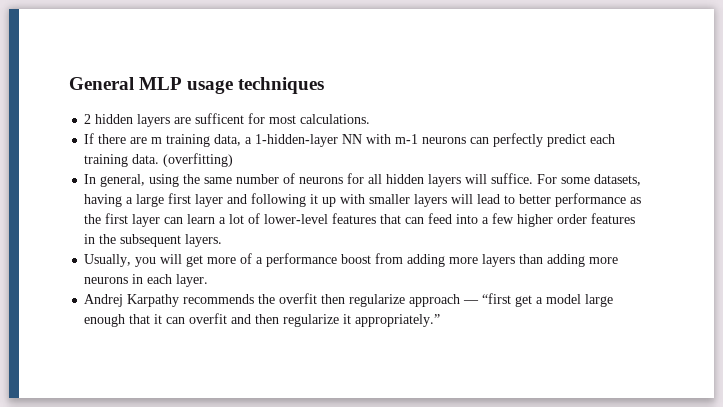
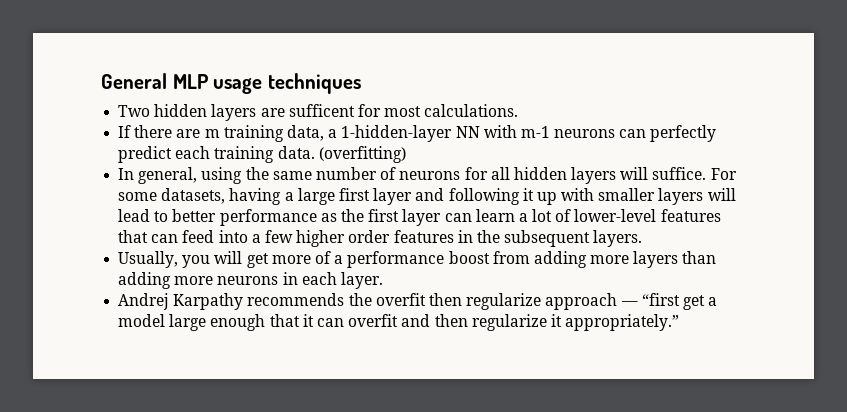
- 2 hidden layers are sufficent for most calculations.
+ Two hidden layers are sufficent for most calculations.

